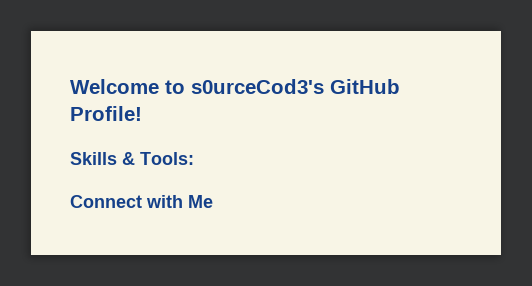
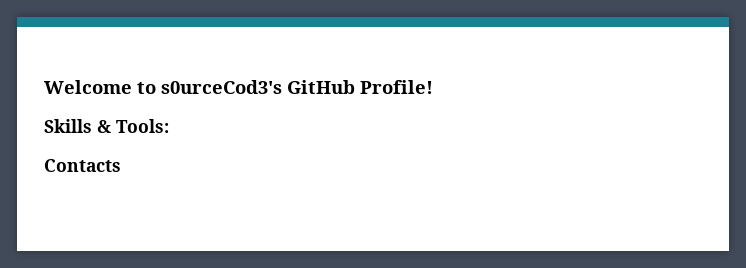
- Connect with Me
+ Contacts

